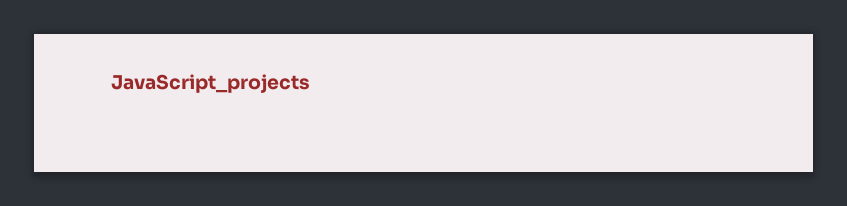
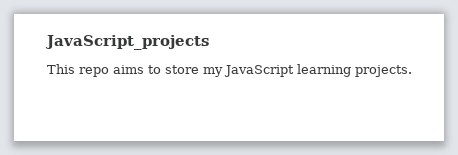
+ This repo aims to store my JavaScript learning projects.

